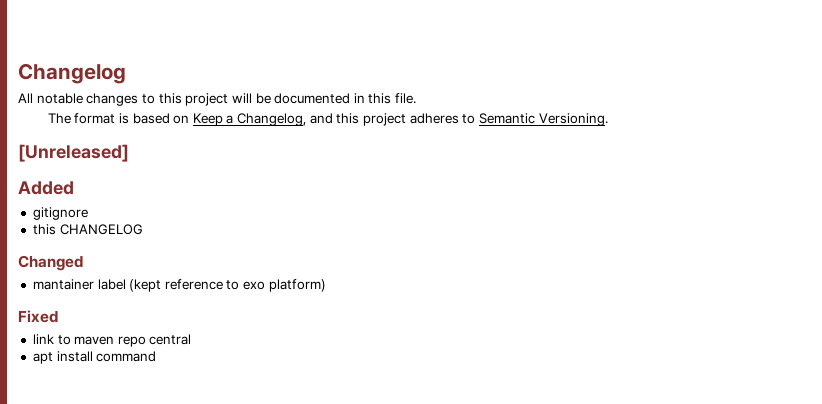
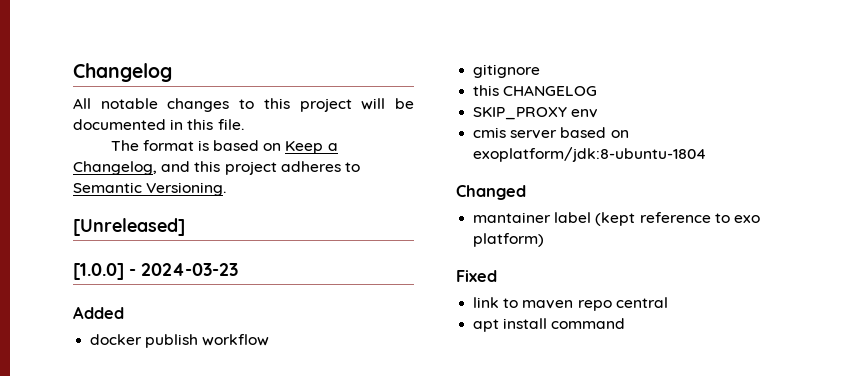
+ [1.0.0] - 2024-03-23
  Added
+ docker publish workflow
  gitignore
  this CHANGELOG
+ SKIP_PROXY env
+ cmis server based on exoplatform/jdk:8-ubuntu-1804

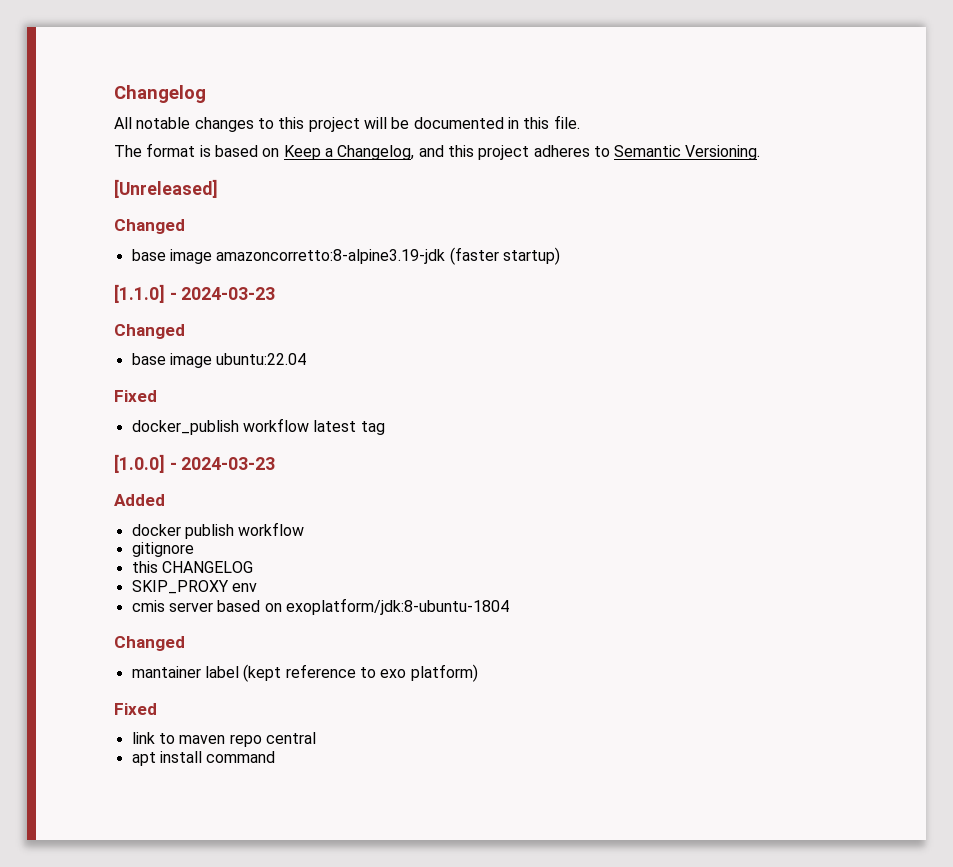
  [Unreleased]
+ Changed
+ base image amazoncorretto:8-alpine3.19-jdk (faster startup)
+ [1.1.0] - 2024-03-23
+ Changed
+ base image ubuntu:22.04
+ Fixed
+ docker_publish workflow latest tag

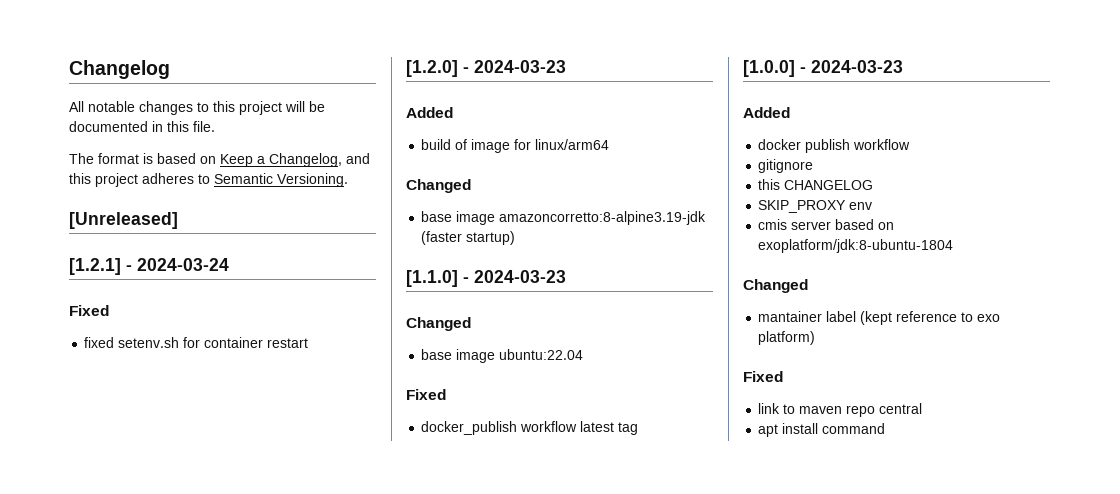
+ [1.2.1] - 2024-03-24
+ Fixed
+ fixed setenv.sh for container restart
+ [1.2.0] - 2024-03-23
+ Added
+ build of image for linux/arm64

